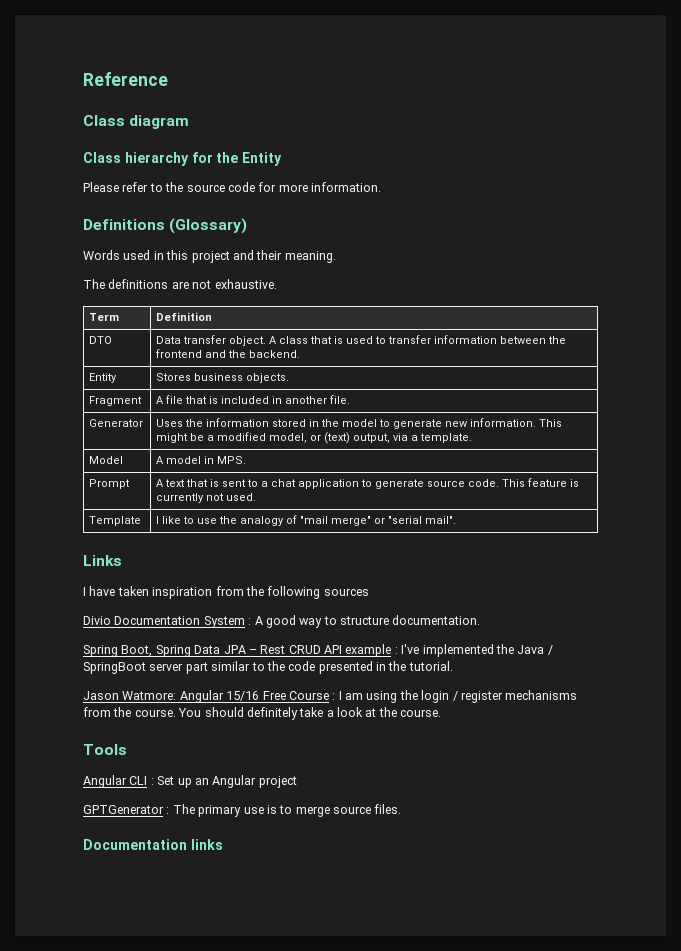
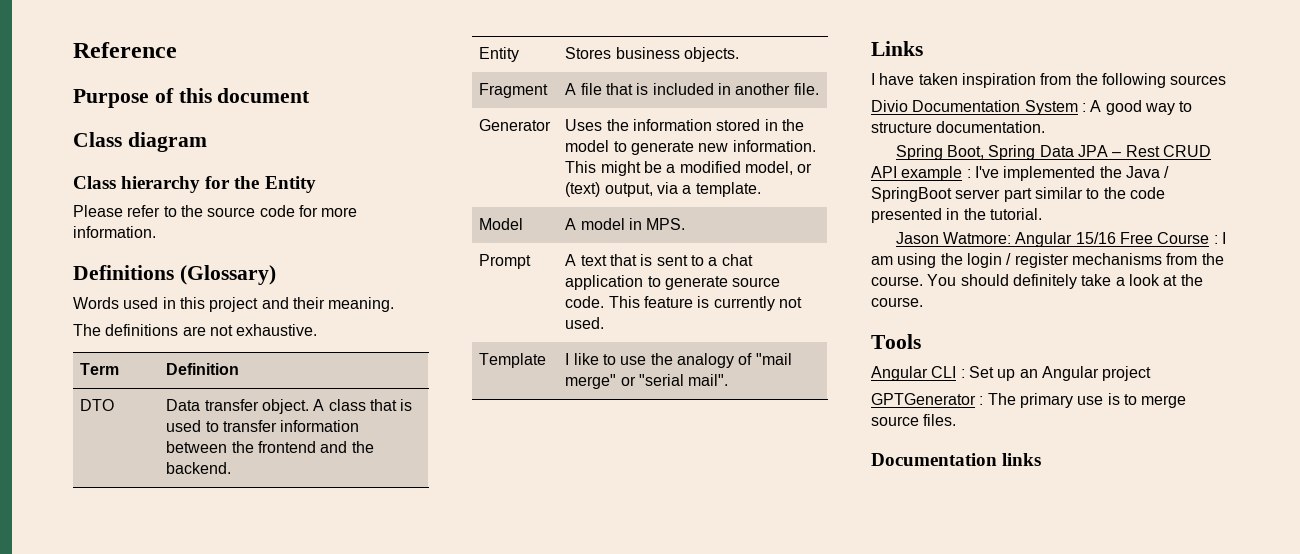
+ Purpose of this document

